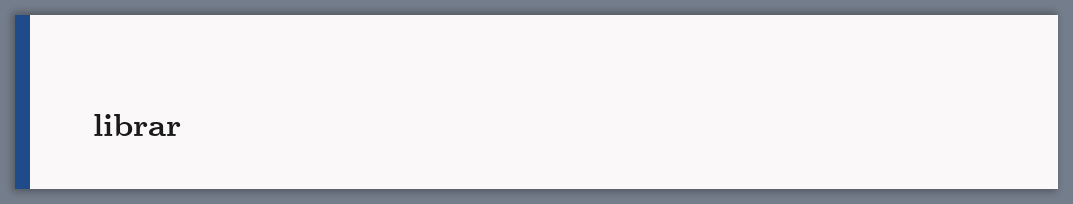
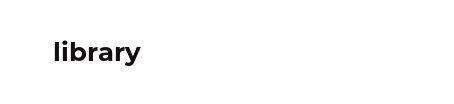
- librar
+ library

